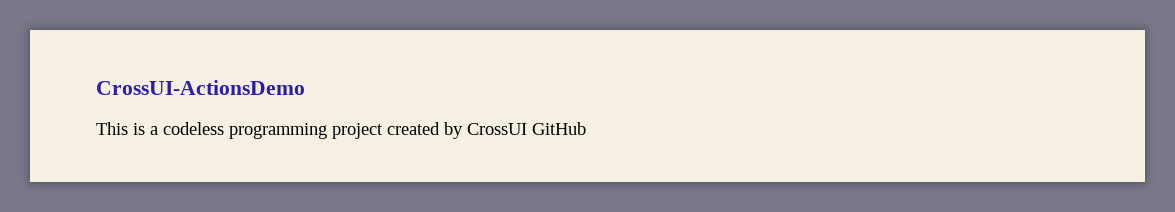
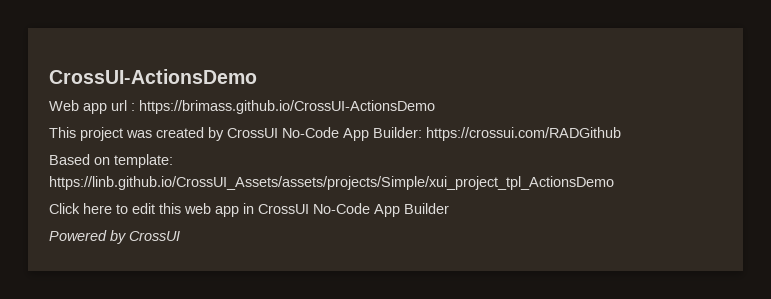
- This is a codeless programming project created by CrossUI GitHub
+ Web app url : https://brimass.github.io/CrossUI-ActionsDemo
+ This project was created by CrossUI No-Code App Builder: https://crossui.com/RADGithub
+ Based on template: https://linb.github.io/CrossUI_Assets/assets/projects/Simple/xui_project_tpl_ActionsDemo
+ Click here to edit this web app in CrossUI No-Code App Builder
+ Powered by CrossUI

